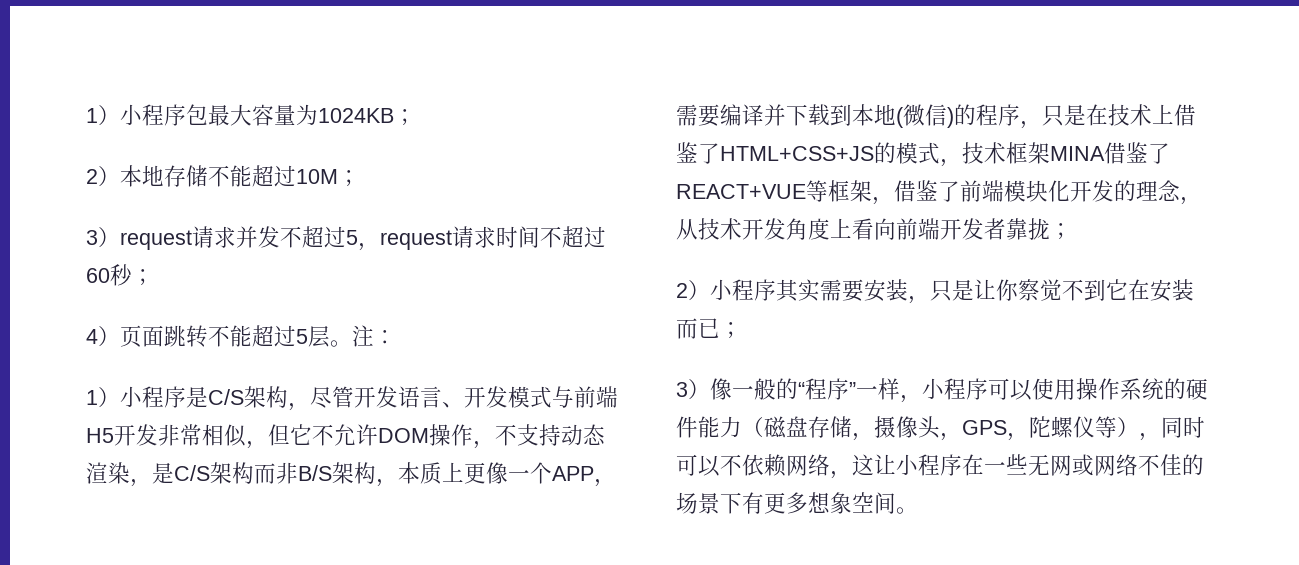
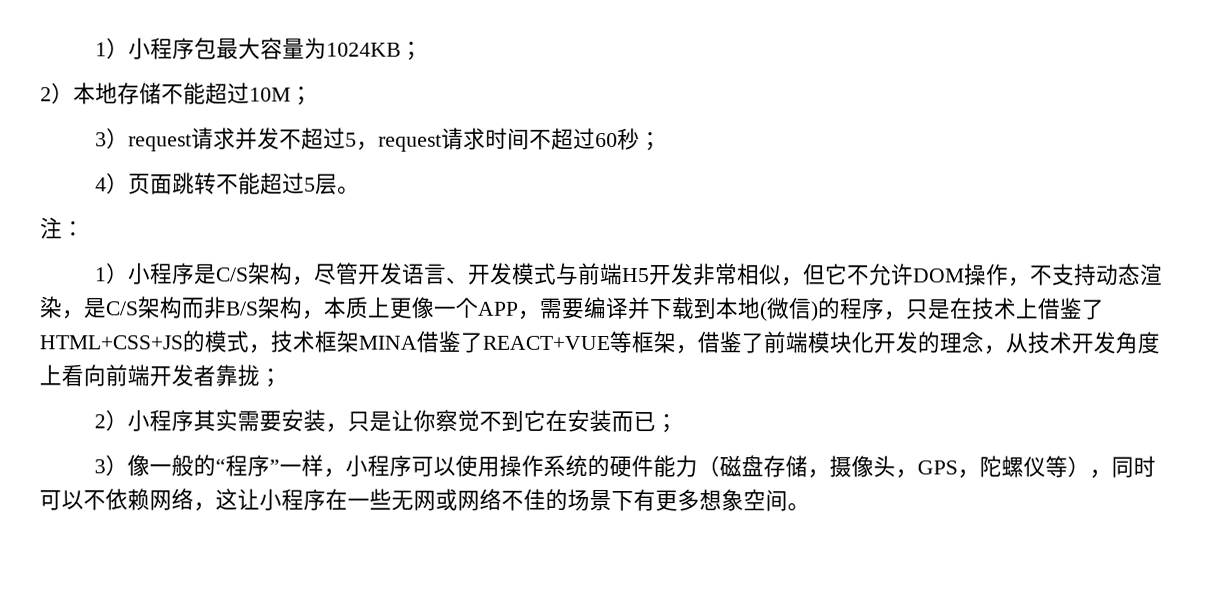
- 4）页面跳转不能超过5层。注：
+ 4）页面跳转不能超过5层。
+ 注：

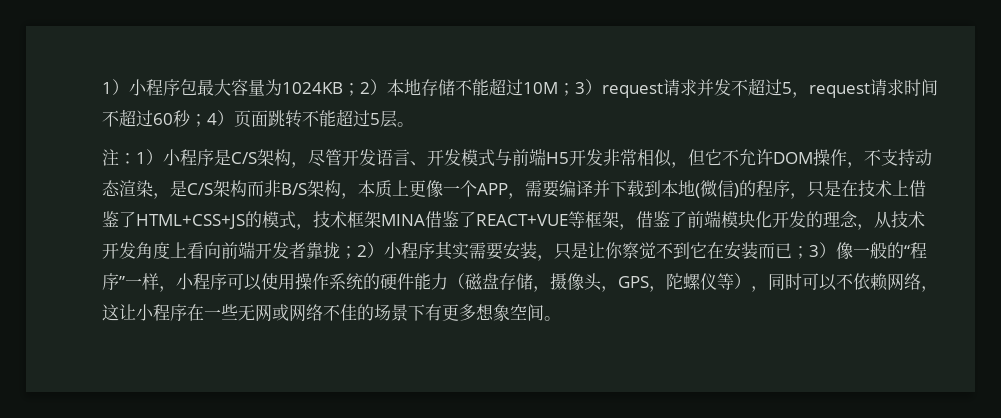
- 1）小程序包最大容量为1024KB；
- 2）本地存储不能超过10M；
- 3）request请求并发不超过5，request请求时间不超过60秒；
- 4）页面跳转不能超过5层。
+ 1）小程序包最大容量为1024KB；2）本地存储不能超过10M；3）request请求并发不超过5，request请求时间不超过60秒；4）页面跳转不能超过5层。
- 注：
- 1）小程序是C/S架构，尽管开发语言、开发模式与前端H5开发非常相似，但它不允许DOM操作，不支持动态渲染，是C/S架构而非B/S架构，本质上更像一个APP，需要编译并下载到本地(微信)的程序，只是在技术上借鉴了HTML+CSS+JS的模式，技术框架MINA借鉴了REACT+VUE等框架，借鉴了前端模块化开发的理念，从技术开发角度上看向前端开发者靠拢；
- 2）小程序其实需要安装，只是让你察觉不到它在安装而已；
- 3）像一般的“程序”一样，小程序可以使用操作系统的硬件能力（磁盘存储，摄像头，GPS，陀螺仪等），同时可以不依赖网络，这让小程序在一些无网或网络不佳的场景下有更多想象空间。
+ 注：1）小程序是C/S架构，尽管开发语言、开发模式与前端H5开发非常相似，但它不允许DOM操作，不支持动态渲染，是C/S架构而非B/S架构，本质上更像一个APP，需要编译并下载到本地(微信)的程序，只是在技术上借鉴了HTML+CSS+JS的模式，技术框架MINA借鉴了REACT+VUE等框架，借鉴了前端模块化开发的理念，从技术开发角度上看向前端开发者靠拢；2）小程序其实需要安装，只是让你察觉不到它在安装而已；3）像一般的“程序”一样，小程序可以使用操作系统的硬件能力（磁盘存储，摄像头，GPS，陀螺仪等），同时可以不依赖网络，这让小程序在一些无网或网络不佳的场景下有更多想象空间。

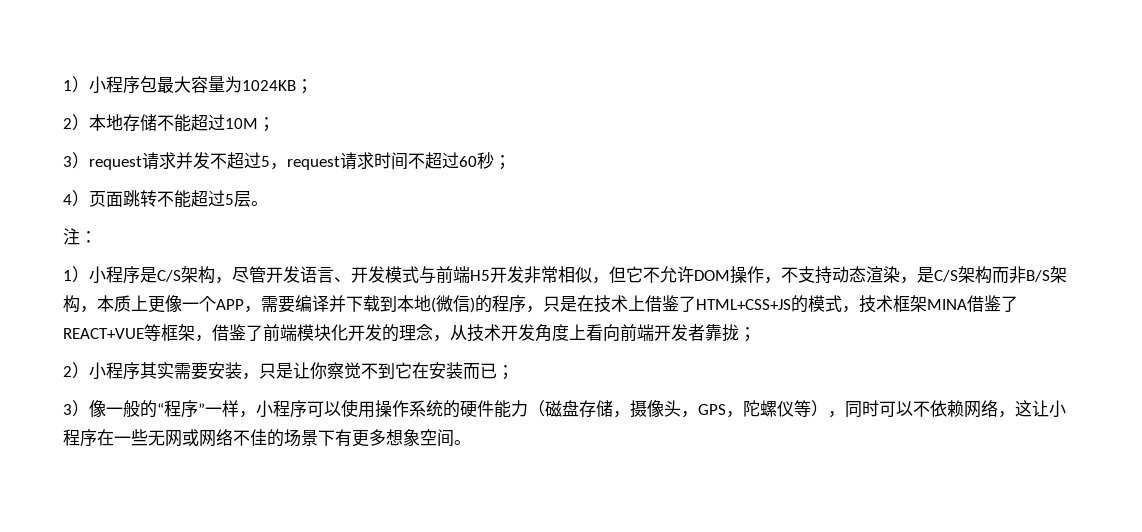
- 1）小程序包最大容量为1024KB；2）本地存储不能超过10M；3）request请求并发不超过5，request请求时间不超过60秒；4）页面跳转不能超过5层。
+ 1）小程序包最大容量为1024KB；
+ 2）本地存储不能超过10M；
+ 3）request请求并发不超过5，request请求时间不超过60秒；
+ 4）页面跳转不能超过5层。
- 注：1）小程序是C/S架构，尽管开发语言、开发模式与前端H5开发非常相似，但它不允许DOM操作，不支持动态渲染，是C/S架构而非B/S架构，本质上更像一个APP，需要编译并下载到本地(微信)的程序，只是在技术上借鉴了HTML+CSS+JS的模式，技术框架MINA借鉴了REACT+VUE等框架，借鉴了前端模块化开发的理念，从技术开发角度上看向前端开发者靠拢；2）小程序其实需要安装，只是让你察觉不到它在安装而已；3）像一般的“程序”一样，小程序可以使用操作系统的硬件能力（磁盘存储，摄像头，GPS，陀螺仪等），同时可以不依赖网络，这让小程序在一些无网或网络不佳的场景下有更多想象空间。
+ 注：
+ 1）小程序是C/S架构，尽管开发语言、开发模式与前端H5开发非常相似，但它不允许DOM操作，不支持动态渲染，是C/S架构而非B/S架构，本质上更像一个APP，需要编译并下载到本地(微信)的程序，只是在技术上借鉴了HTML+CSS+JS的模式，技术框架MINA借鉴了REACT+VUE等框架，借鉴了前端模块化开发的理念，从技术开发角度上看向前端开发者靠拢；
+ 2）小程序其实需要安装，只是让你察觉不到它在安装而已；
+ 3）像一般的“程序”一样，小程序可以使用操作系统的硬件能力（磁盘存储，摄像头，GPS，陀螺仪等），同时可以不依赖网络，这让小程序在一些无网或网络不佳的场景下有更多想象空间。

